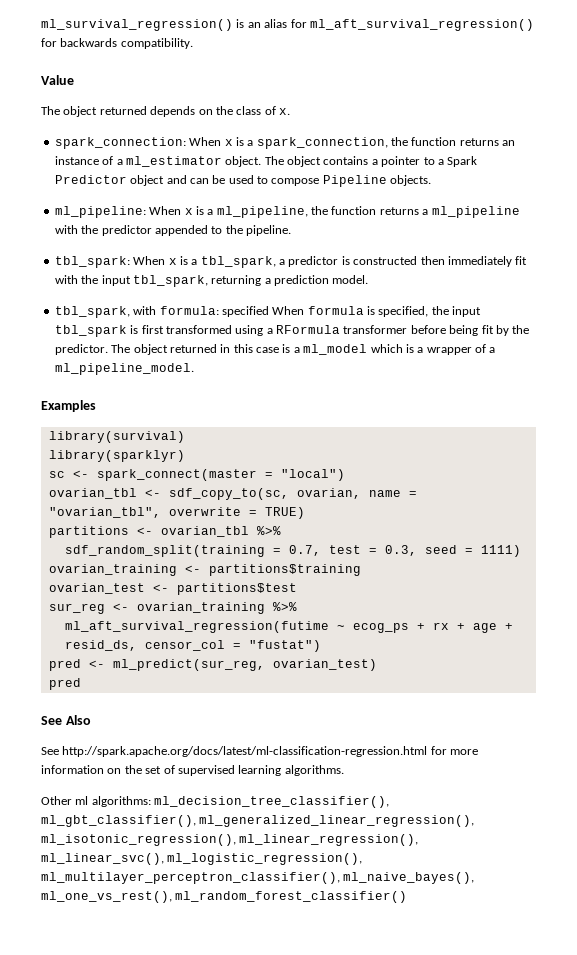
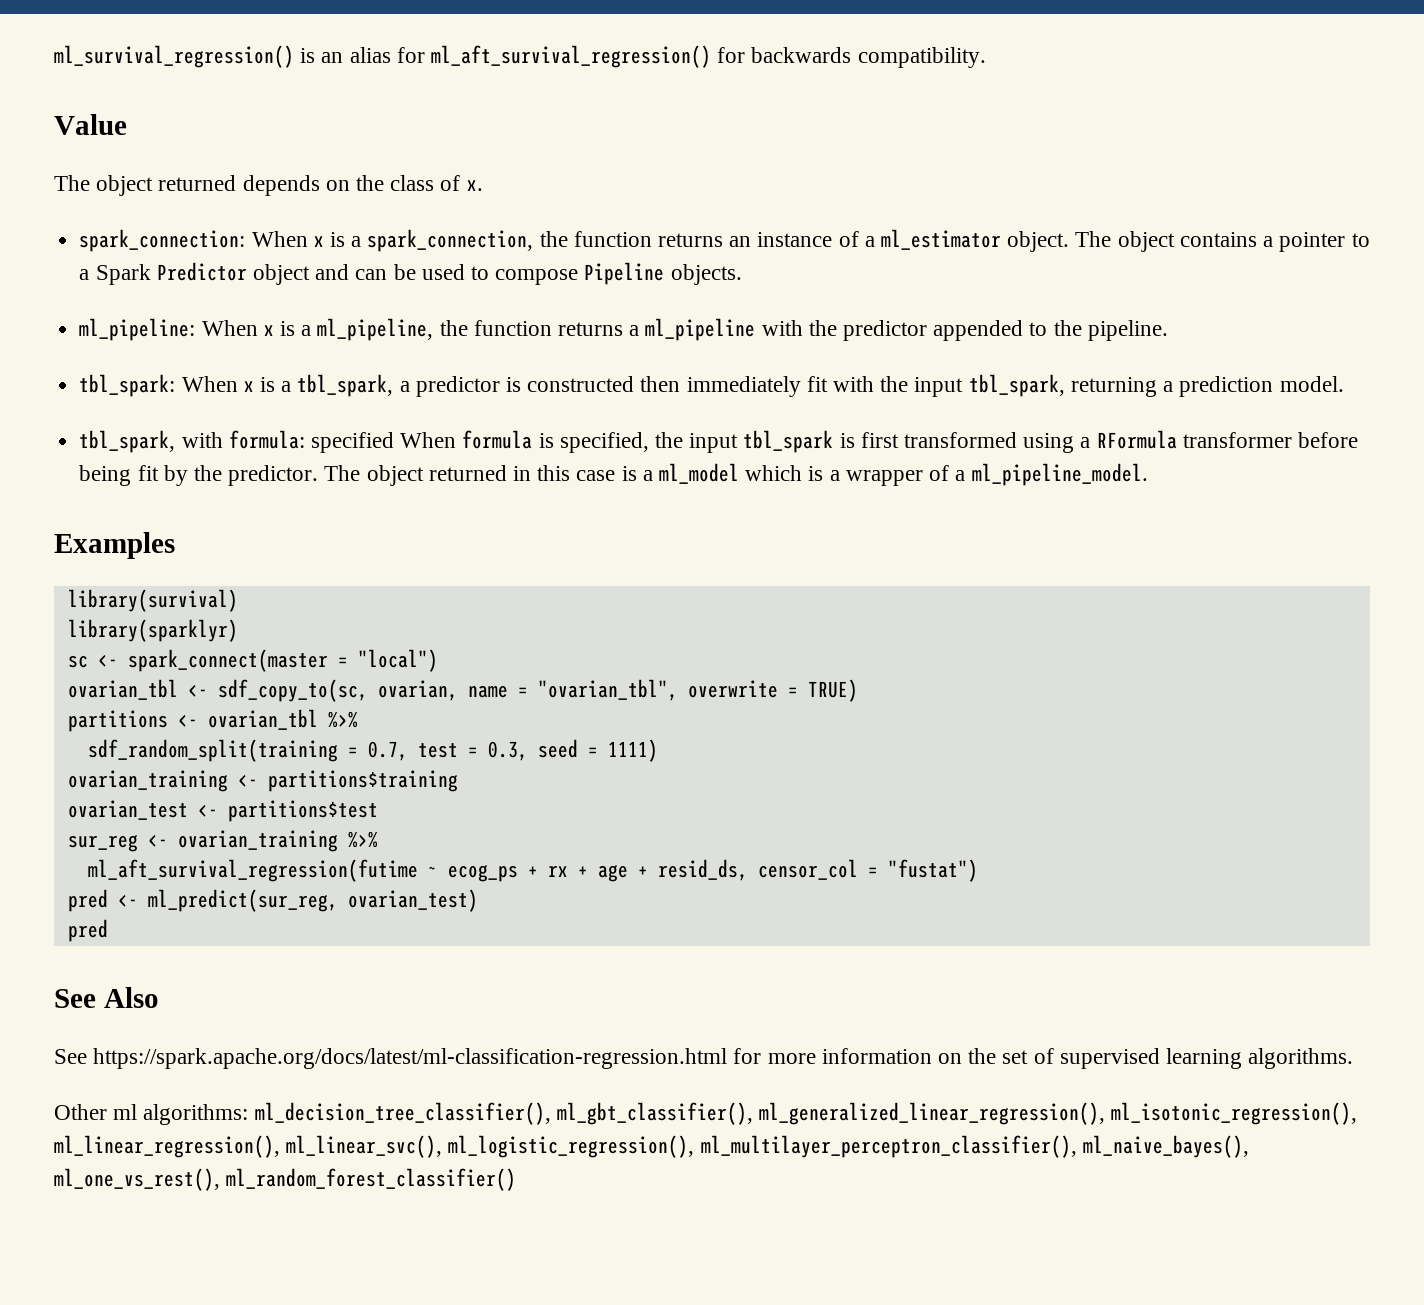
- See http://spark.apache.org/docs/latest/ml-classification-regression.html for more information on the set of supervised learning algorithms.
+ See https://spark.apache.org/docs/latest/ml-classification-regression.html for more information on the set of supervised learning algorithms.

